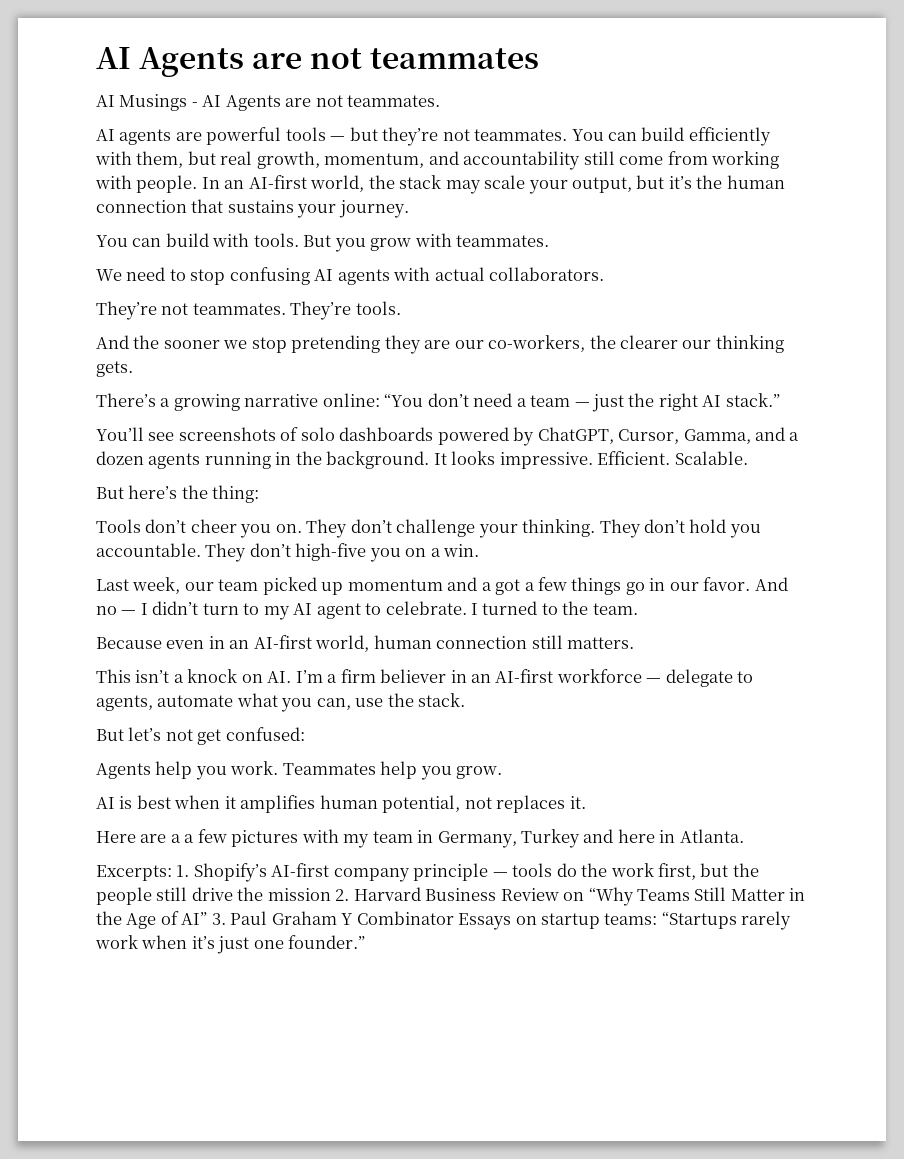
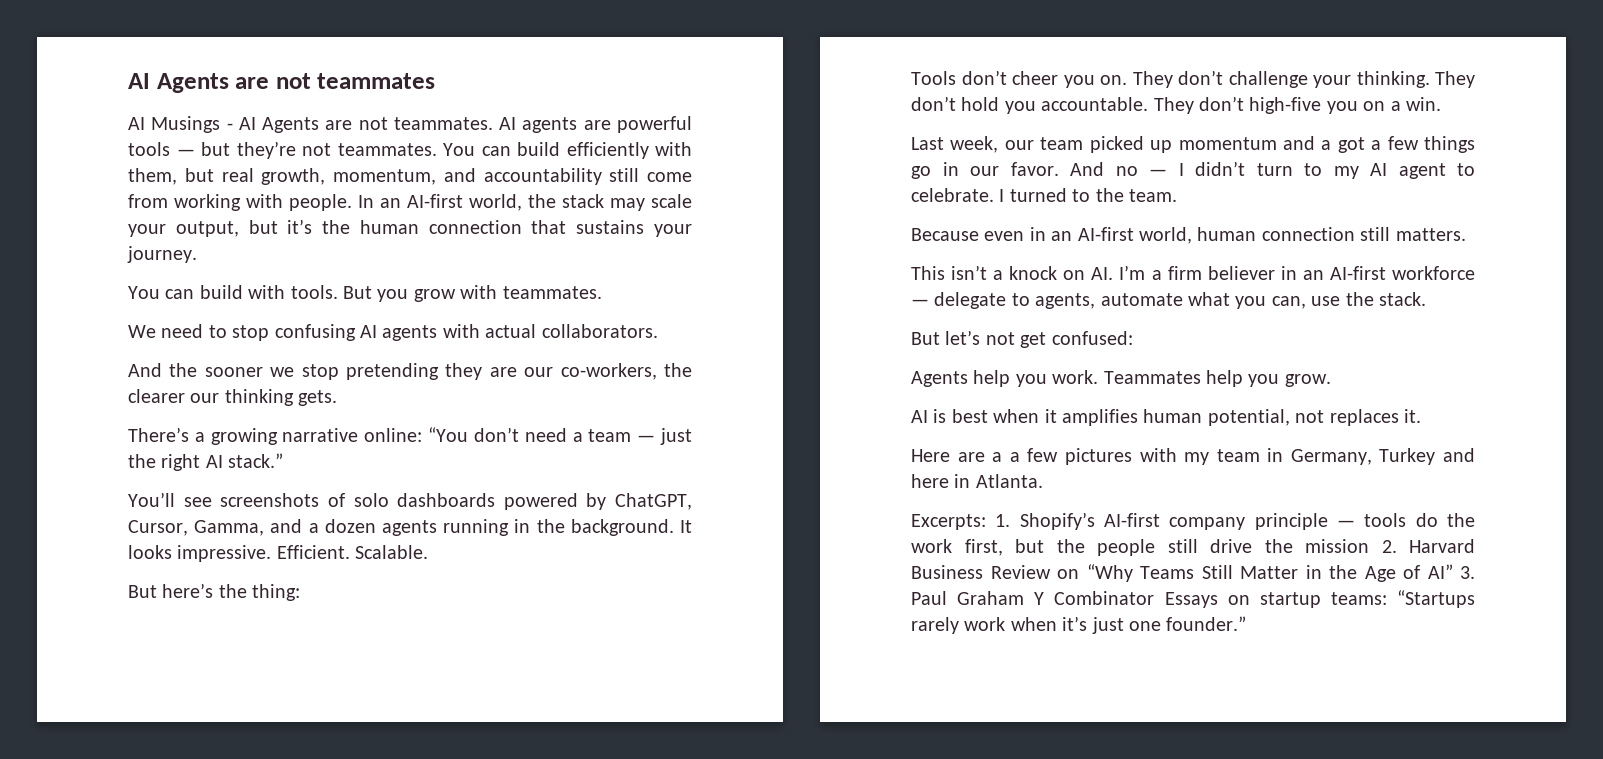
- AI Musings - AI Agents are not teammates.
- AI agents are powerful tools — but they’re not teammates.
+ AI Musings - AI Agents are not teammates. AI agents are powerful tools — but they’re not teammates.
- They’re not teammates. They’re tools.

